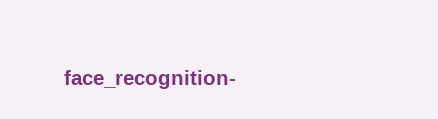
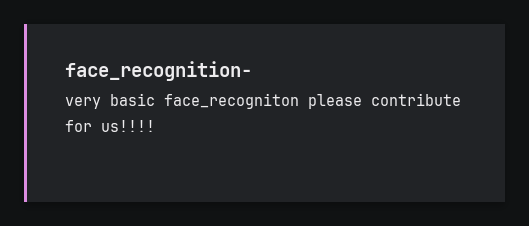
+ very basic face_recogniton please contribute for us!!!!

